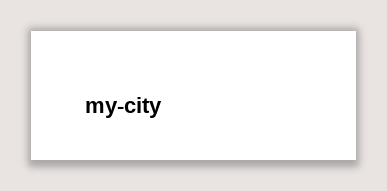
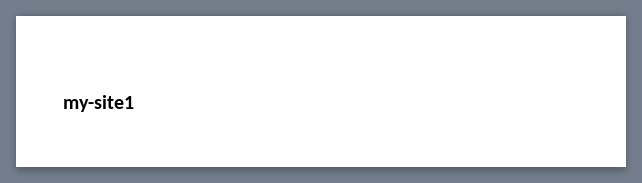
- my-city
+ my-site1

